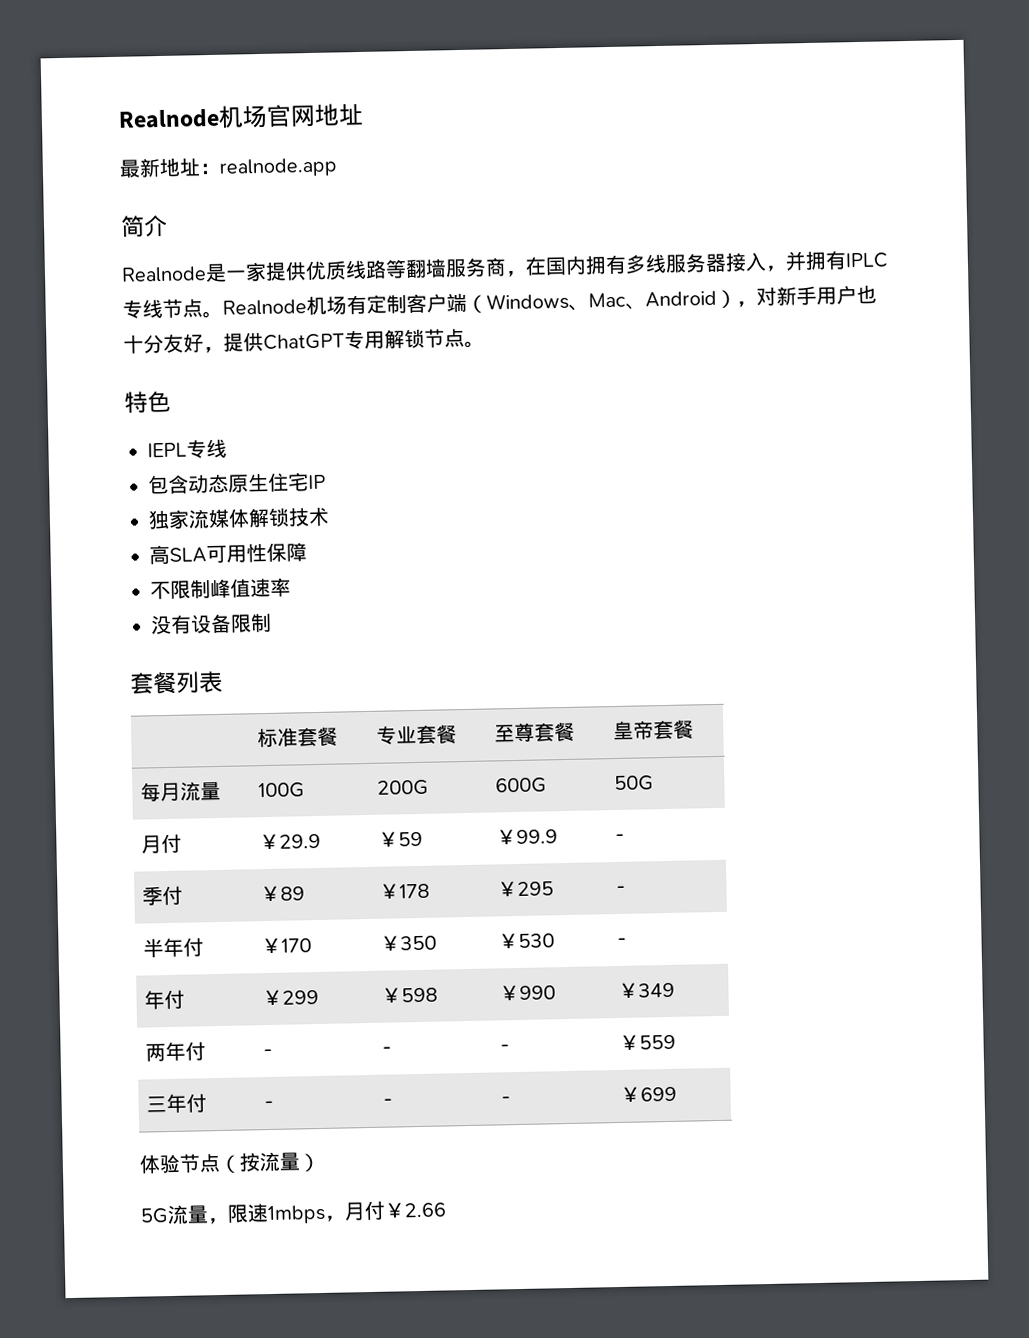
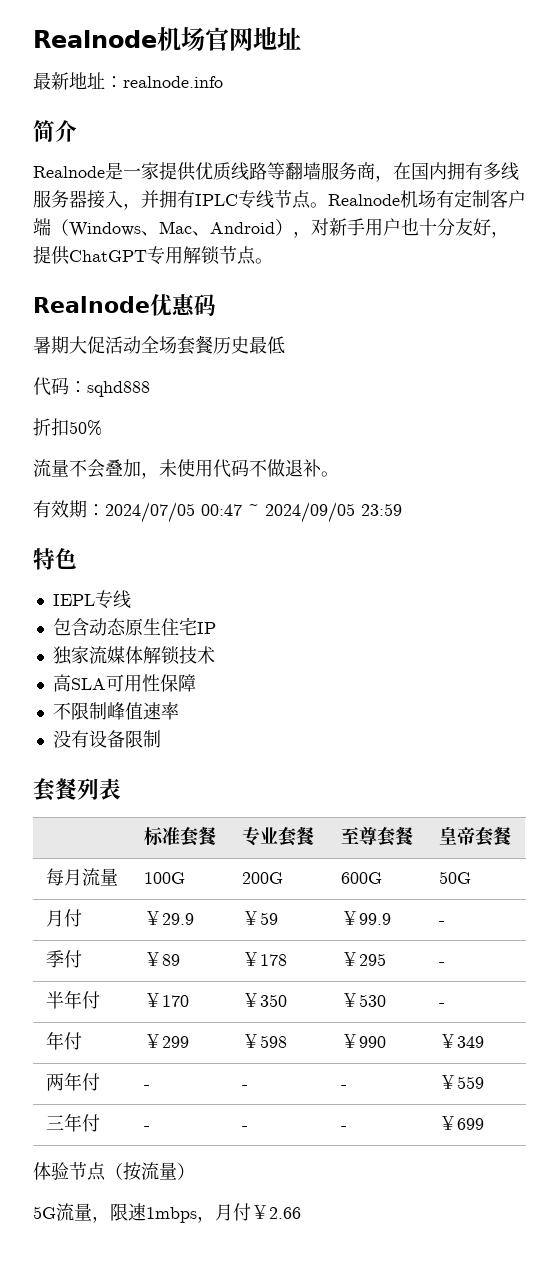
- 最新地址：realnode.app
+ 最新地址：realnode.info
+ Realnode优惠码
+ 暑期大促活动全场套餐历史最低
+ 代码：sqhd888
+ 折扣50%
+ 流量不会叠加，未使用代码不做退补。
+ 有效期：2024/07/05 00:47 ~ 2024/09/05 23:59

